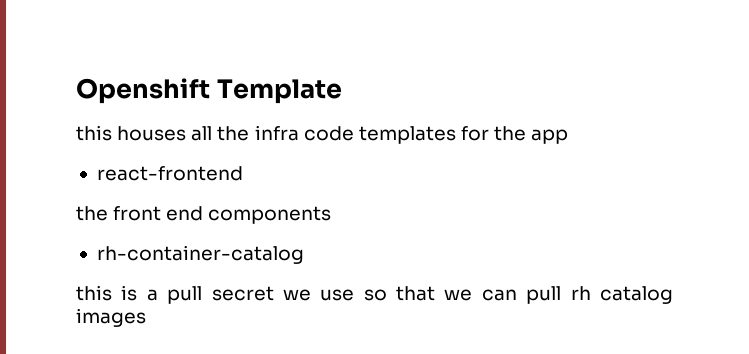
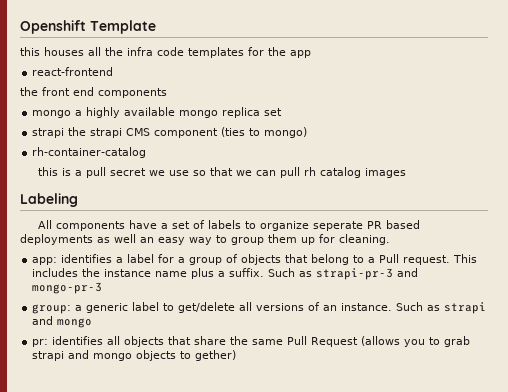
+ mongo a highly available mongo replica set
+ strapi the strapi CMS component (ties to mongo)
+ Labeling
+ All components have a set of labels to organize seperate PR based deployments as well an easy way to group them up for cleaning.
+ app: identifies a label for a group of objects that belong to a Pull request. This includes the instance name plus a suffix. Such as strapi-pr-3 and mongo-pr-3
+ group: a generic label to get/delete all versions of an instance. Such as strapi and mongo
+ pr: identifies all objects that share the same Pull Request (allows you to grab strapi and mongo objects to gether)

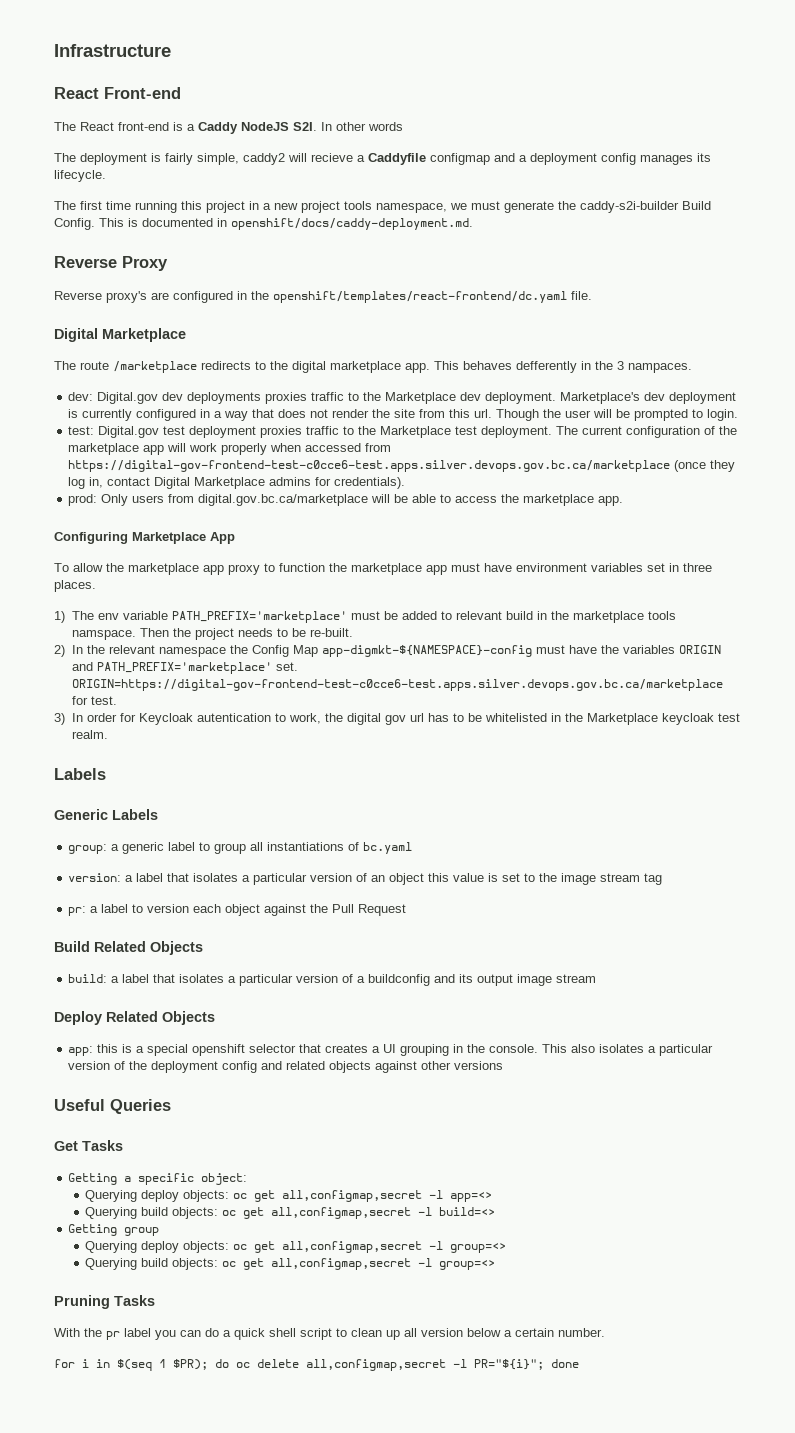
- Openshift Template
- this houses all the infra code templates for the app
- react-frontend
- the front end components
- mongo a highly available mongo replica set
- strapi the strapi CMS component (ties to mongo)
- rh-container-catalog
- this is a pull secret we use so that we can pull rh catalog images
- Labeling
- All components have a set of labels to organize seperate PR based deployments as well an easy way to group them up for cleaning.
- app: identifies a label for a group of objects that belong to a Pull request. This includes the instance name plus a suffix. Such as strapi-pr-3 and mongo-pr-3
+ Infrastructure
+ React Front-end
+ The React front-end is a Caddy NodeJS S2I. In other words
+ The deployment is fairly simple, caddy2 will recieve a Caddyfile configmap and a deployment config manages its lifecycle.
+ The first time running this project in a new project tools namespace, we must generate the caddy-s2i-builder Build Config. This is documented in openshift/docs/caddy-deployment.md.
+ Reverse Proxy
+ Reverse proxy's are configured in the openshift/templates/react-frontend/dc.yaml file.
+ Digital Marketplace
+ The route /marketplace redirects to the digital marketplace app. This behaves defferently in the 3 nampaces.
+ dev: Digital.gov dev deployments proxies traffic to the Marketplace dev deployment. Marketplace's dev deployment is currently configured in a way that does not render the site from this url. Though the user will be prompted to login.
+ test: Digital.gov test deployment proxies traffic to the Marketplace test deployment. The current configuration of the marketplace app will work properly when accessed from https://digital-gov-frontend-test-c0cce6-test.apps.silver.devops.gov.bc.ca/marketplace (once they log in, contact Digital Marketplace admins for credentials).
+ prod: Only users from digital.gov.bc.ca/marketplace will be able to access the marketplace app.
+ Configuring Marketplace App
+ To allow the marketplace app proxy to function the marketplace app must have environment variables set in three places.
+ 1) The env variable PATH_PREFIX='marketplace' must be added to relevant build in the marketplace tools namspace. Then the project needs to be re-built.
+ 2) In the relevant namespace the Config Map app-digmkt-${NAMESPACE}-config must have the variables ORIGIN and PATH_PREFIX='marketplace' set. ORIGIN=https://digital-gov-frontend-test-c0cce6-test.apps.silver.devops.gov.bc.ca/marketplace for test.
+ 3) In order for Keycloak autentication to work, the digital gov url has to be whitelisted in the Marketplace keycloak test realm.
+ Labels
+ Generic Labels
- group: a generic label to get/delete all versions of an instance. Such as strapi and mongo
- pr: identifies all objects that share the same Pull Request (allows you to grab strapi and mongo objects to gether)
+ group: a generic label to group all instantiations of bc.yaml
+ version: a label that isolates a particular version of an object this value is set to the image stream tag
+ pr: a label to version each object against the Pull Request
+ Build Related Objects
+ build: a label that isolates a particular version of a buildconfig and its output image stream
+ Deploy Related Objects
+ app: this is a special openshift selector that creates a UI grouping in the console. This also isolates a particular version of the deployment config and related objects against other versions
+ Useful Queries
+ Get Tasks
+ Getting a specific object:
+ Querying deploy objects: oc get all,configmap,secret -l app=<>
+ Querying build objects: oc get all,configmap,secret -l build=<>
+ Getting group
+ Querying deploy objects: oc get all,configmap,secret -l group=<>
+ Querying build objects: oc get all,configmap,secret -l group=<>
+ Pruning Tasks
+ With the pr label you can do a quick shell script to clean up all version below a certain number.
+ for i in $(seq 1 $PR); do oc delete all,configmap,secret -l PR="${i}"; done

